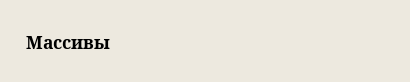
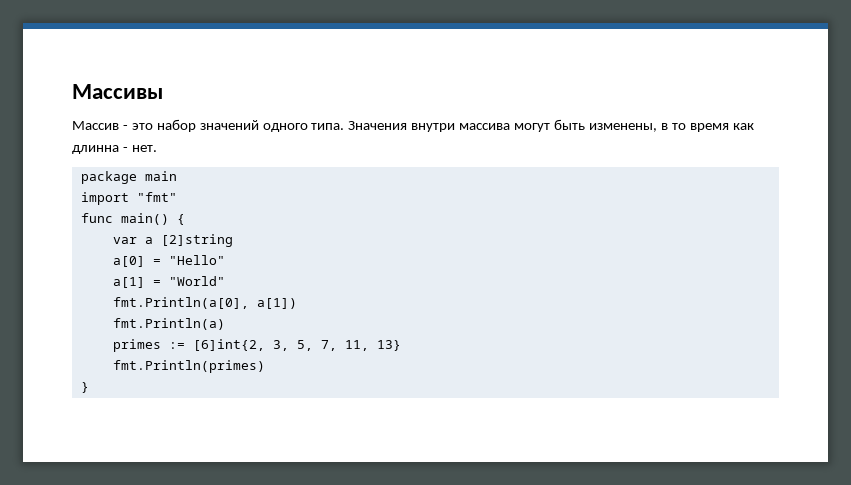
+ Массив - это набор значений одного типа. Значения внутри массива могут быть изменены, в то время как длинна - нет.
+ package main
+ import "fmt"
+ func main() {
+ var a [2]string
+ a[0] = "Hello"
+ a[1] = "World"
+ fmt.Println(a[0], a[1])
+ fmt.Println(a)
+ primes := [6]int{2, 3, 5, 7, 11, 13}
+ fmt.Println(primes)
+ }

